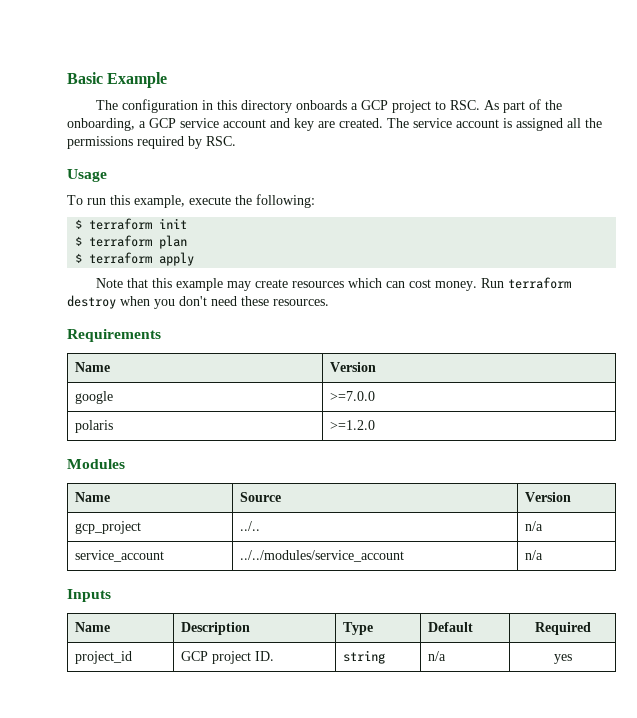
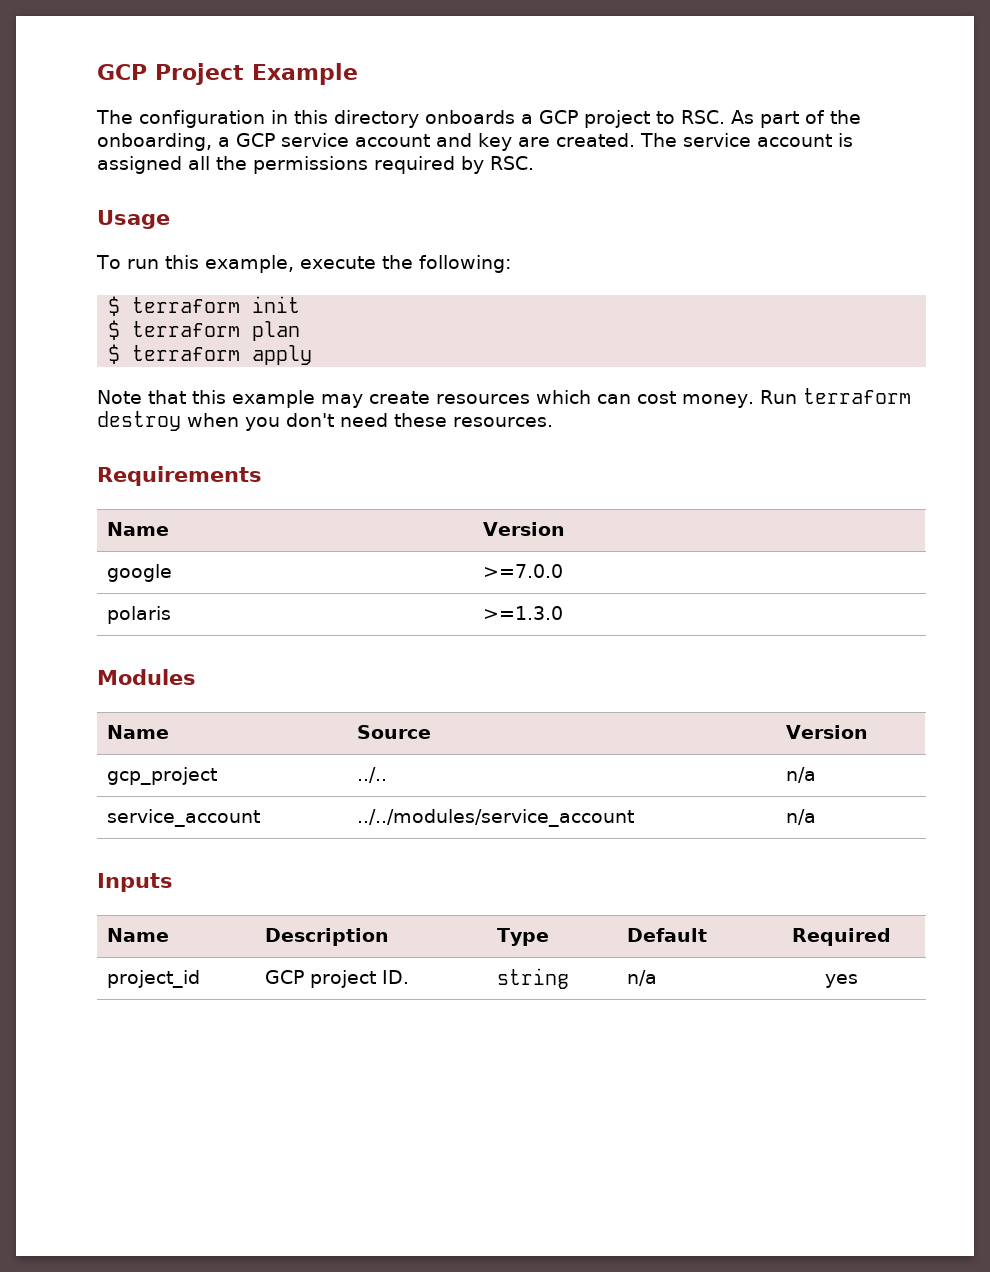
- Basic Example
+ GCP Project Example
- polaris | >=1.2.0
+ polaris | >=1.3.0

